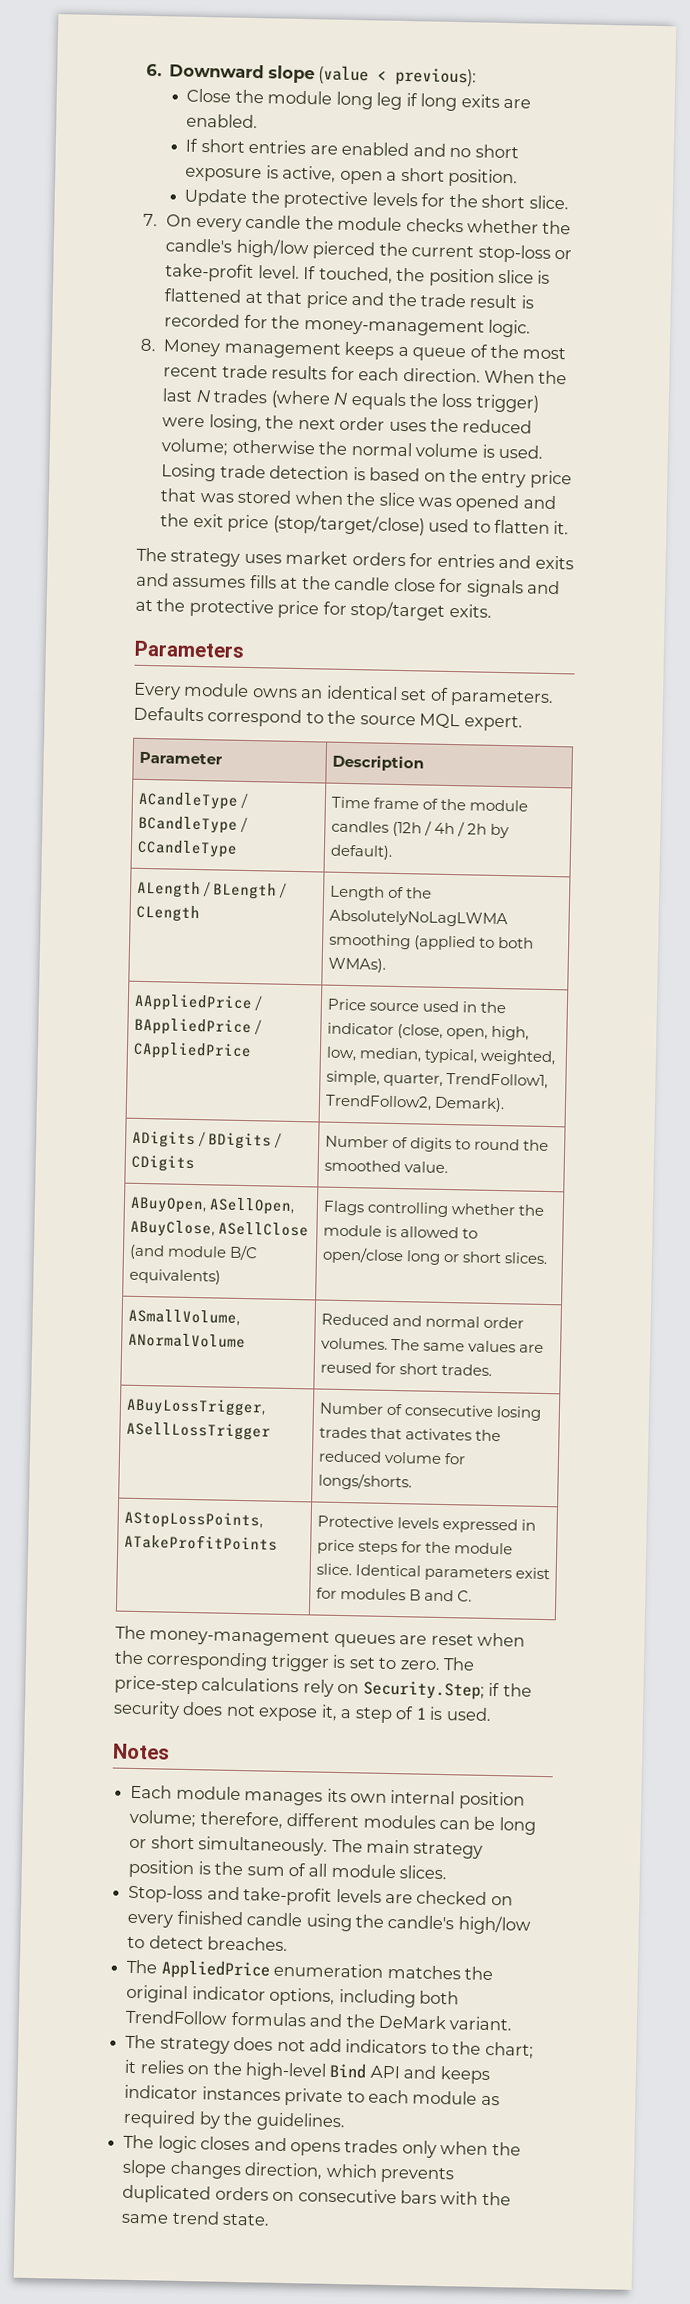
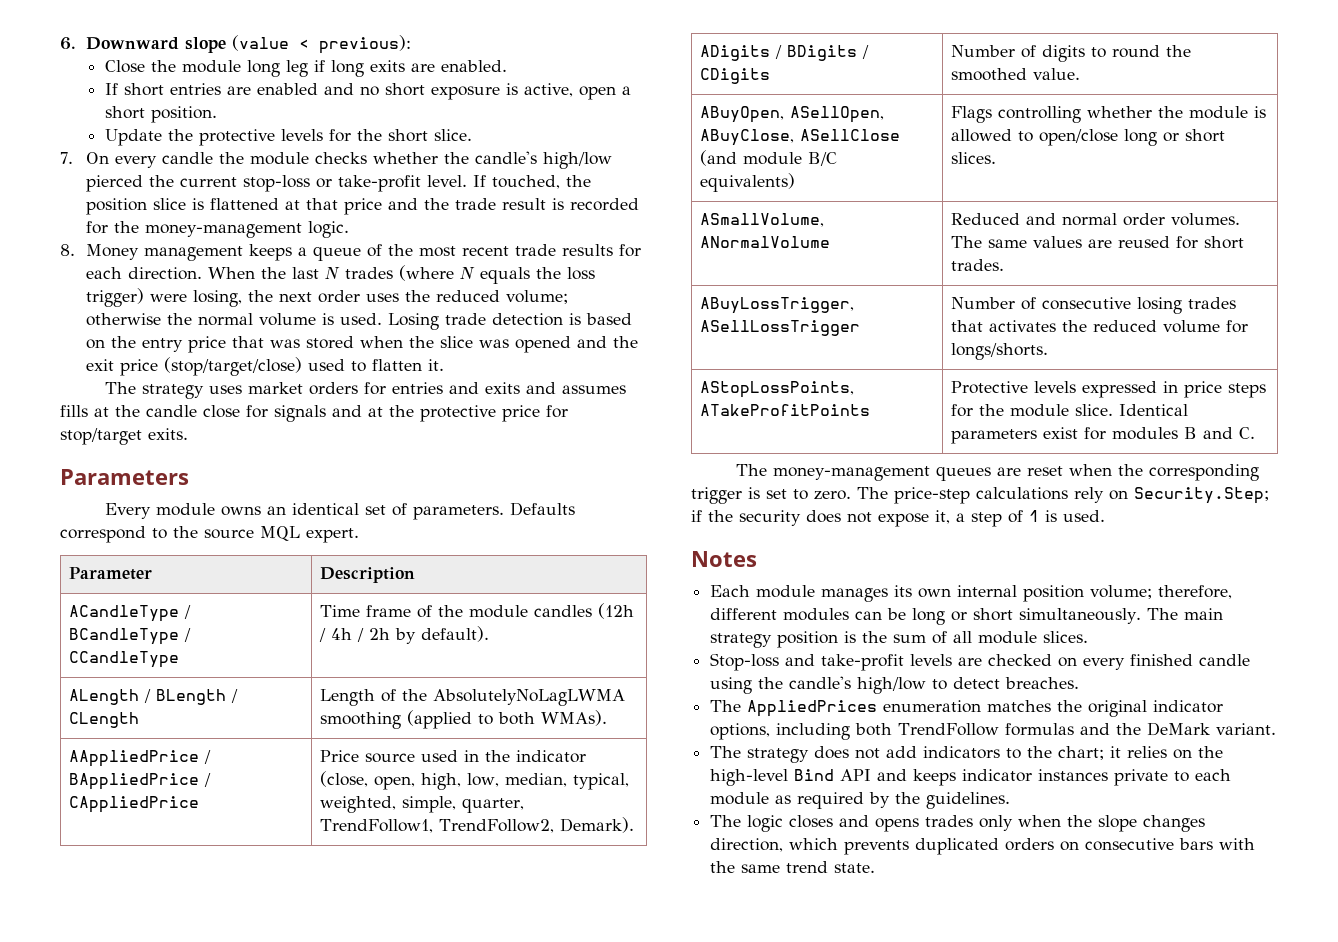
- The AppliedPrice enumeration matches the original indicator options, including both TrendFollow formulas and the DeMark variant.
+ The AppliedPrices enumeration matches the original indicator options, including both TrendFollow formulas and the DeMark variant.

